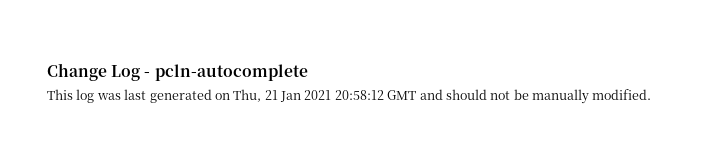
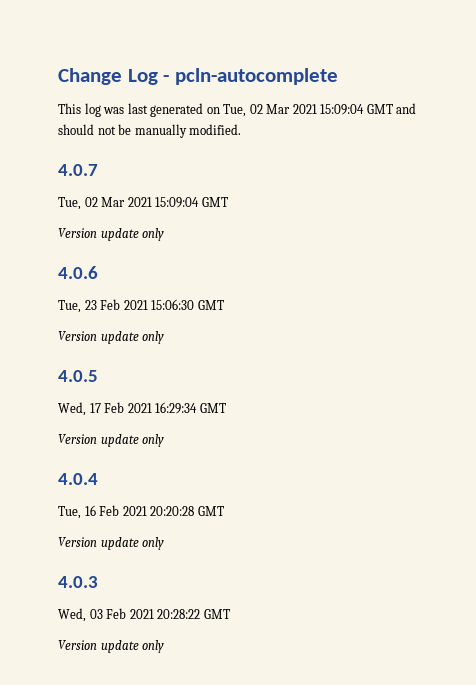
- This log was last generated on Thu, 21 Jan 2021 20:58:12 GMT and should not be manually modified.
+ This log was last generated on Tue, 02 Mar 2021 15:09:04 GMT and should not be manually modified.
+ 4.0.7
+ Tue, 02 Mar 2021 15:09:04 GMT
+ Version update only
+ 4.0.6
+ Tue, 23 Feb 2021 15:06:30 GMT
+ Version update only
+ 4.0.5
+ Wed, 17 Feb 2021 16:29:34 GMT
+ Version update only
+ 4.0.4
+ Tue, 16 Feb 2021 20:20:28 GMT
+ Version update only
+ 4.0.3
+ Wed, 03 Feb 2021 20:28:22 GMT
+ Version update only

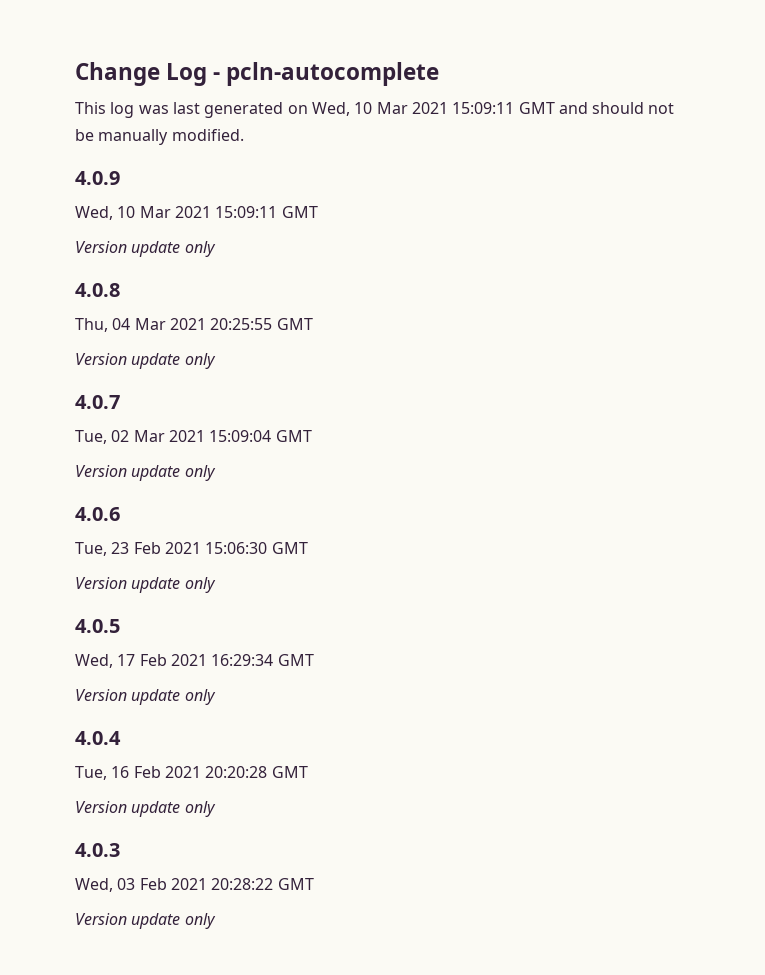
- This log was last generated on Tue, 02 Mar 2021 15:09:04 GMT and should not be manually modified.
+ This log was last generated on Wed, 10 Mar 2021 15:09:11 GMT and should not be manually modified.
+ 4.0.9
+ Wed, 10 Mar 2021 15:09:11 GMT
+ Version update only
+ 4.0.8
+ Thu, 04 Mar 2021 20:25:55 GMT
+ Version update only

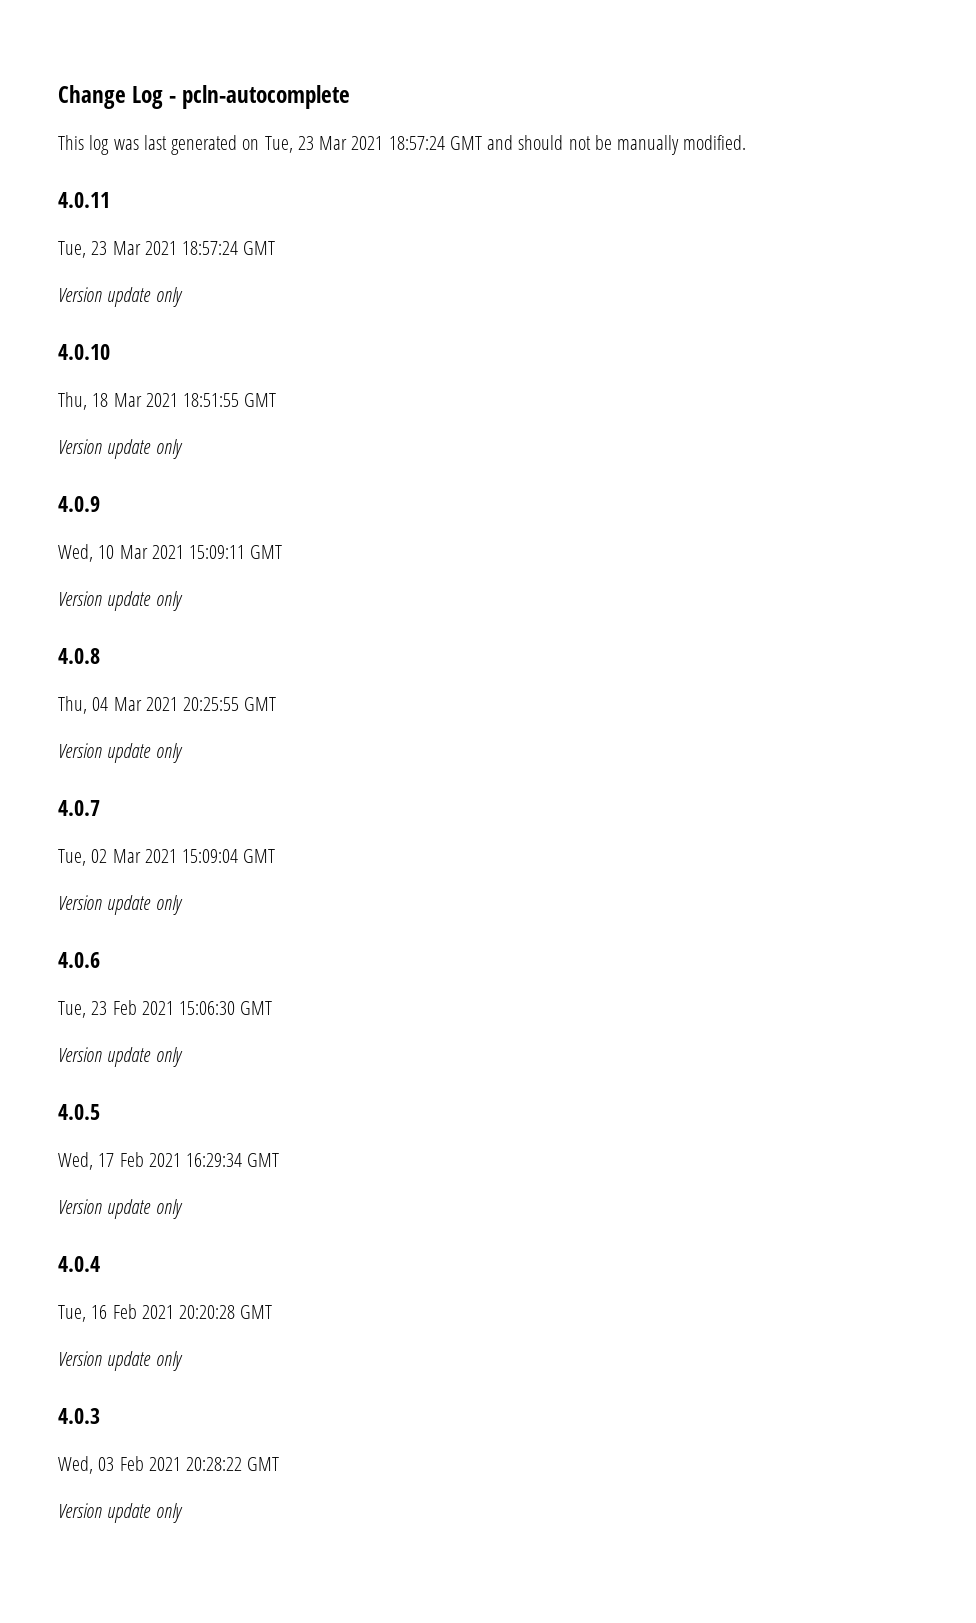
- This log was last generated on Wed, 10 Mar 2021 15:09:11 GMT and should not be manually modified.
+ This log was last generated on Tue, 23 Mar 2021 18:57:24 GMT and should not be manually modified.
+ 4.0.11
+ Tue, 23 Mar 2021 18:57:24 GMT
+ Version update only
+ 4.0.10
+ Thu, 18 Mar 2021 18:51:55 GMT
+ Version update only

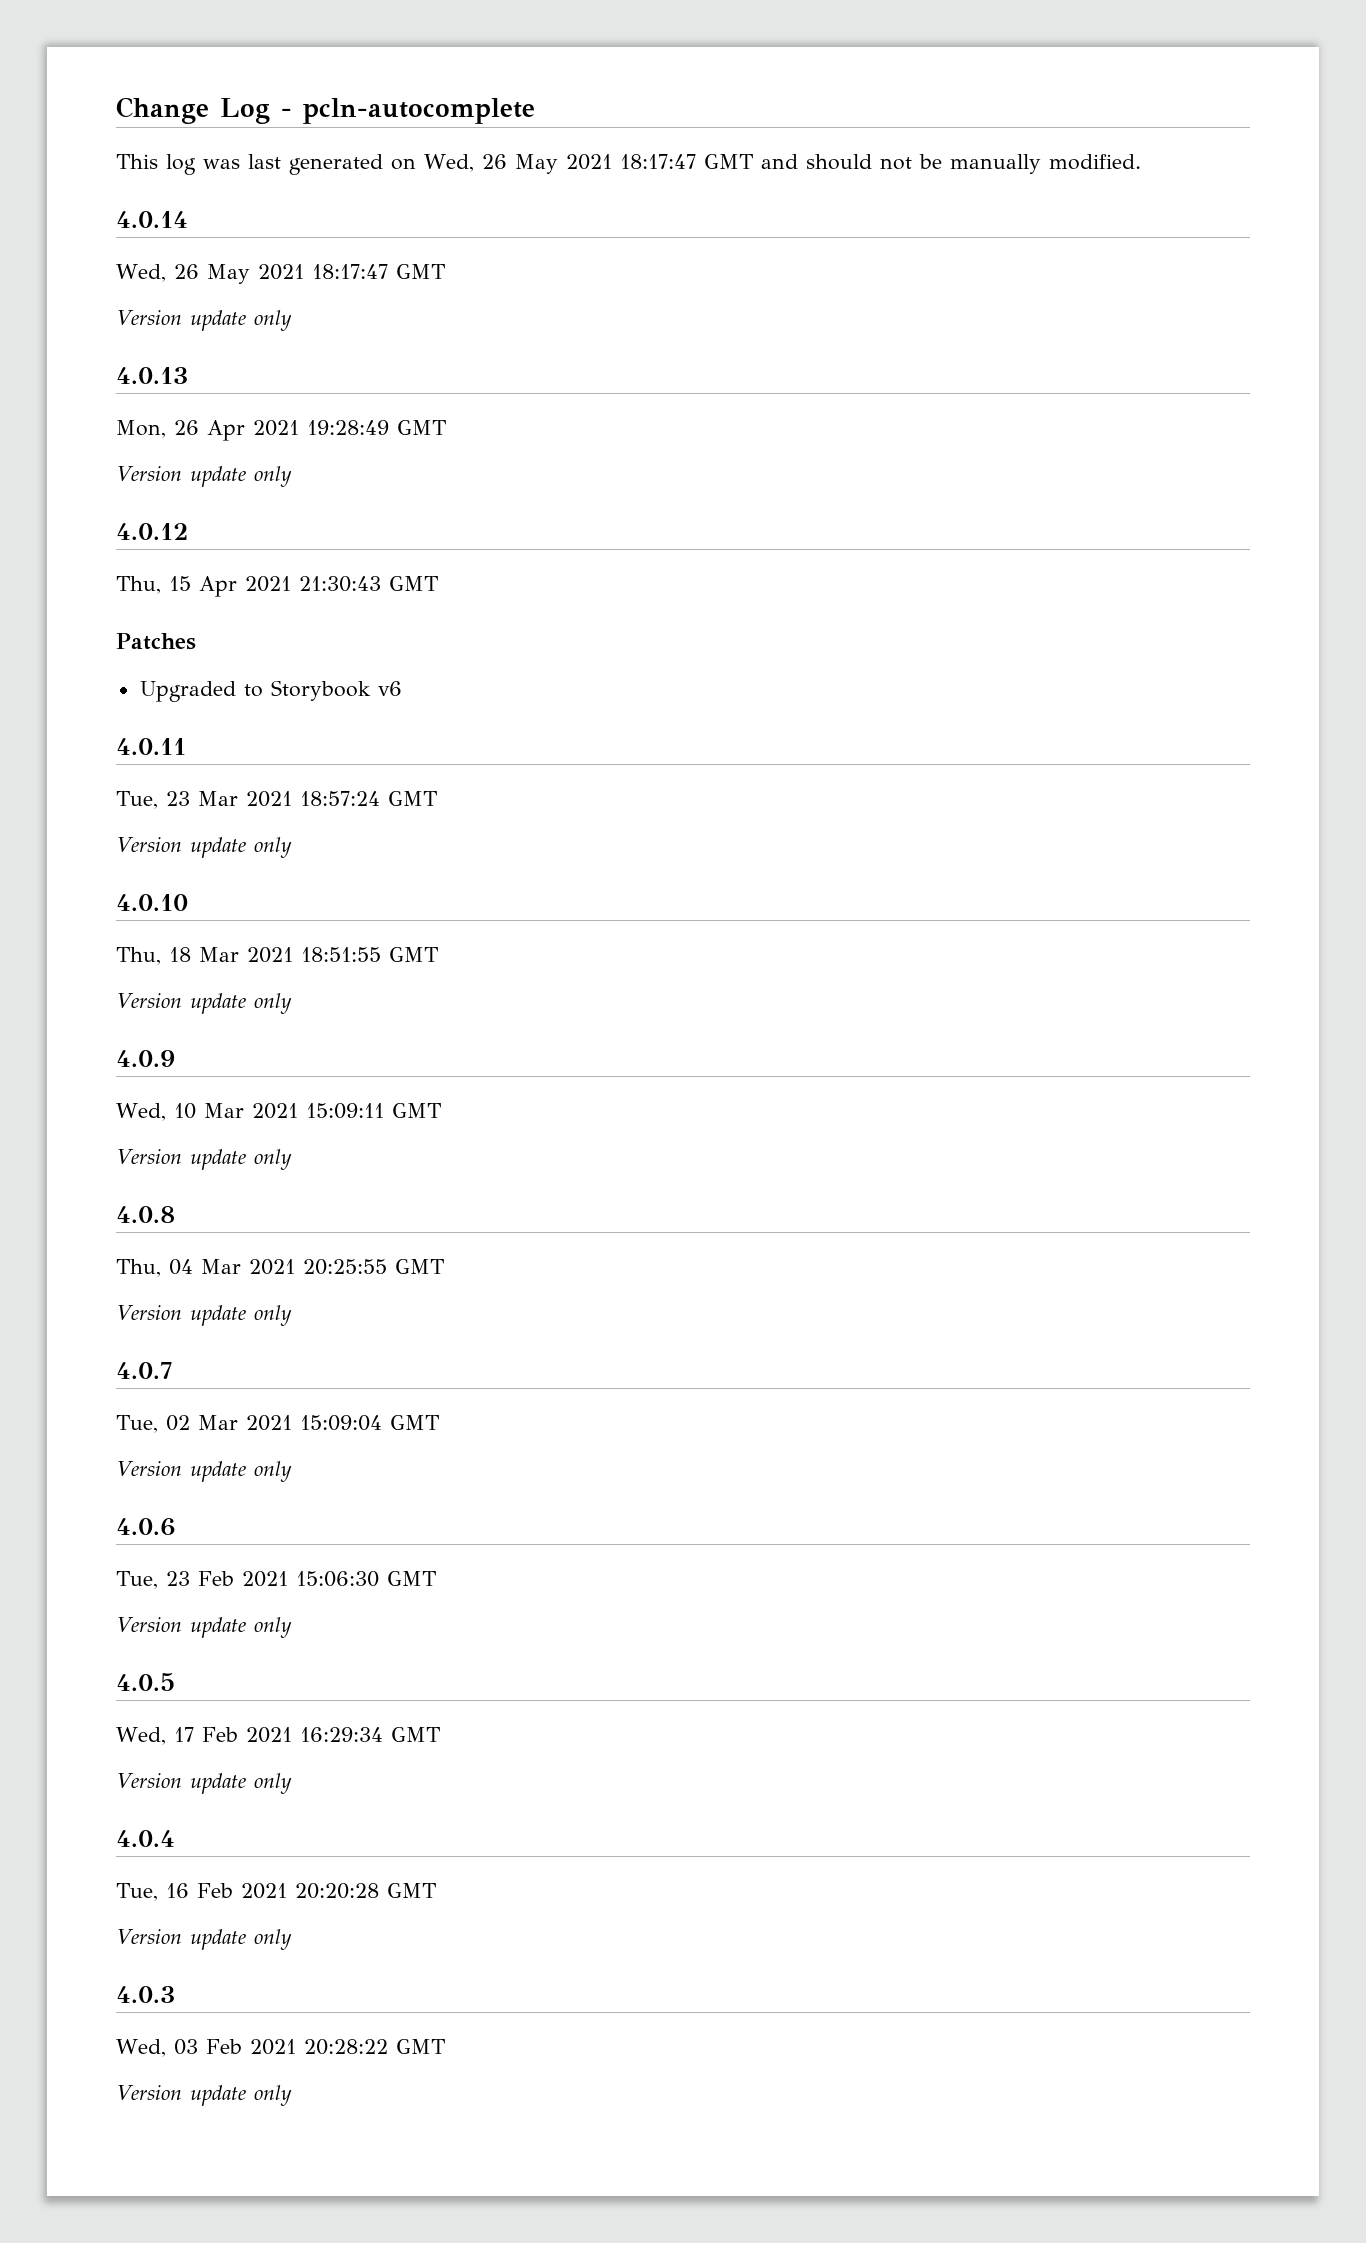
- This log was last generated on Tue, 23 Mar 2021 18:57:24 GMT and should not be manually modified.
+ This log was last generated on Wed, 26 May 2021 18:17:47 GMT and should not be manually modified.
+ 4.0.14
+ Wed, 26 May 2021 18:17:47 GMT
+ Version update only
+ 4.0.13
+ Mon, 26 Apr 2021 19:28:49 GMT
+ Version update only
+ 4.0.12
+ Thu, 15 Apr 2021 21:30:43 GMT
+ Patches
+ Upgraded to Storybook v6

